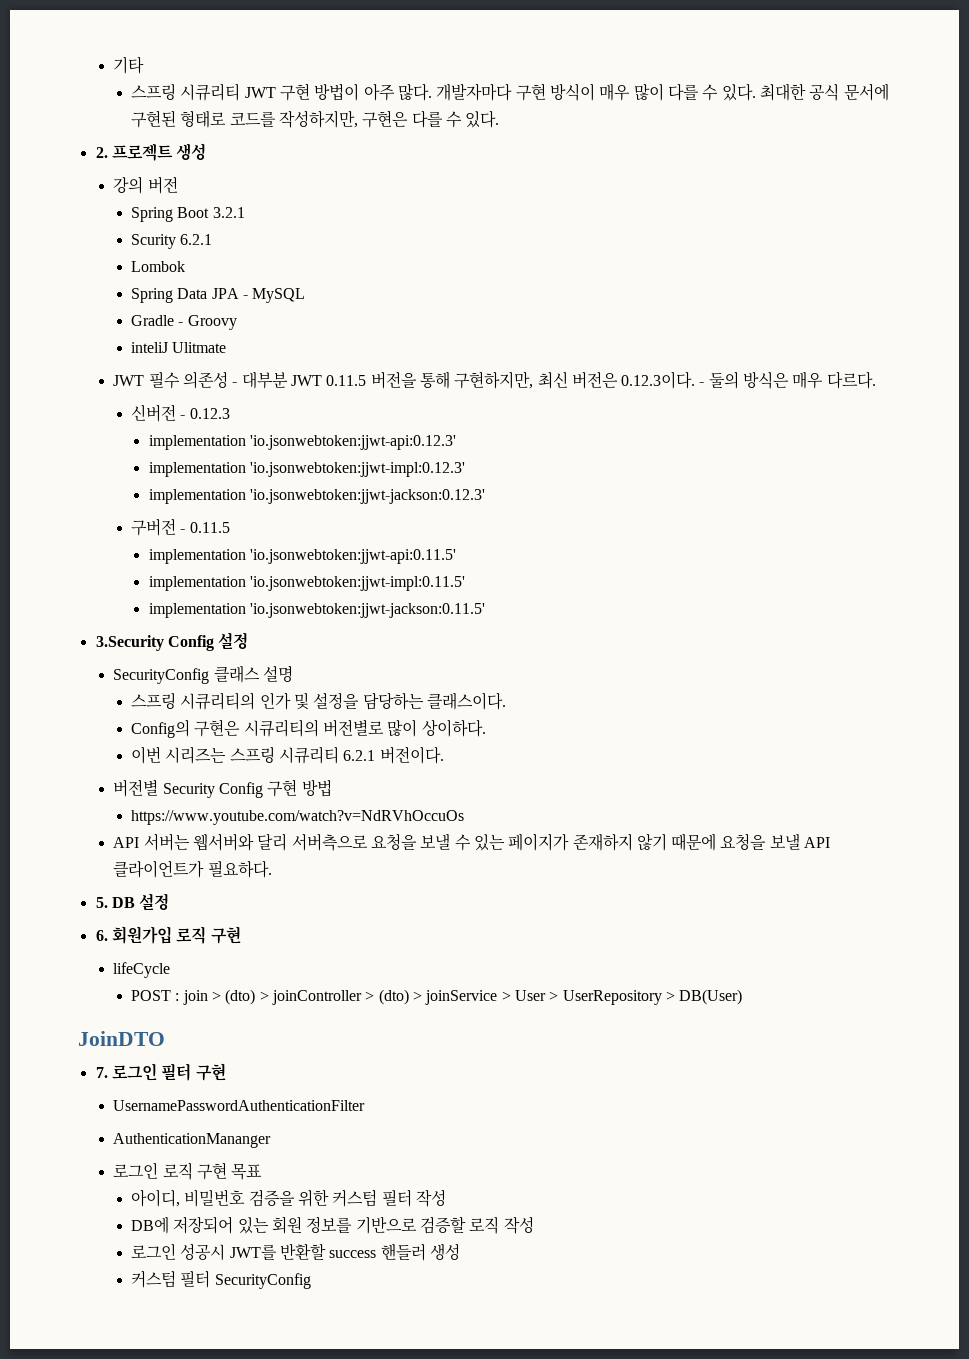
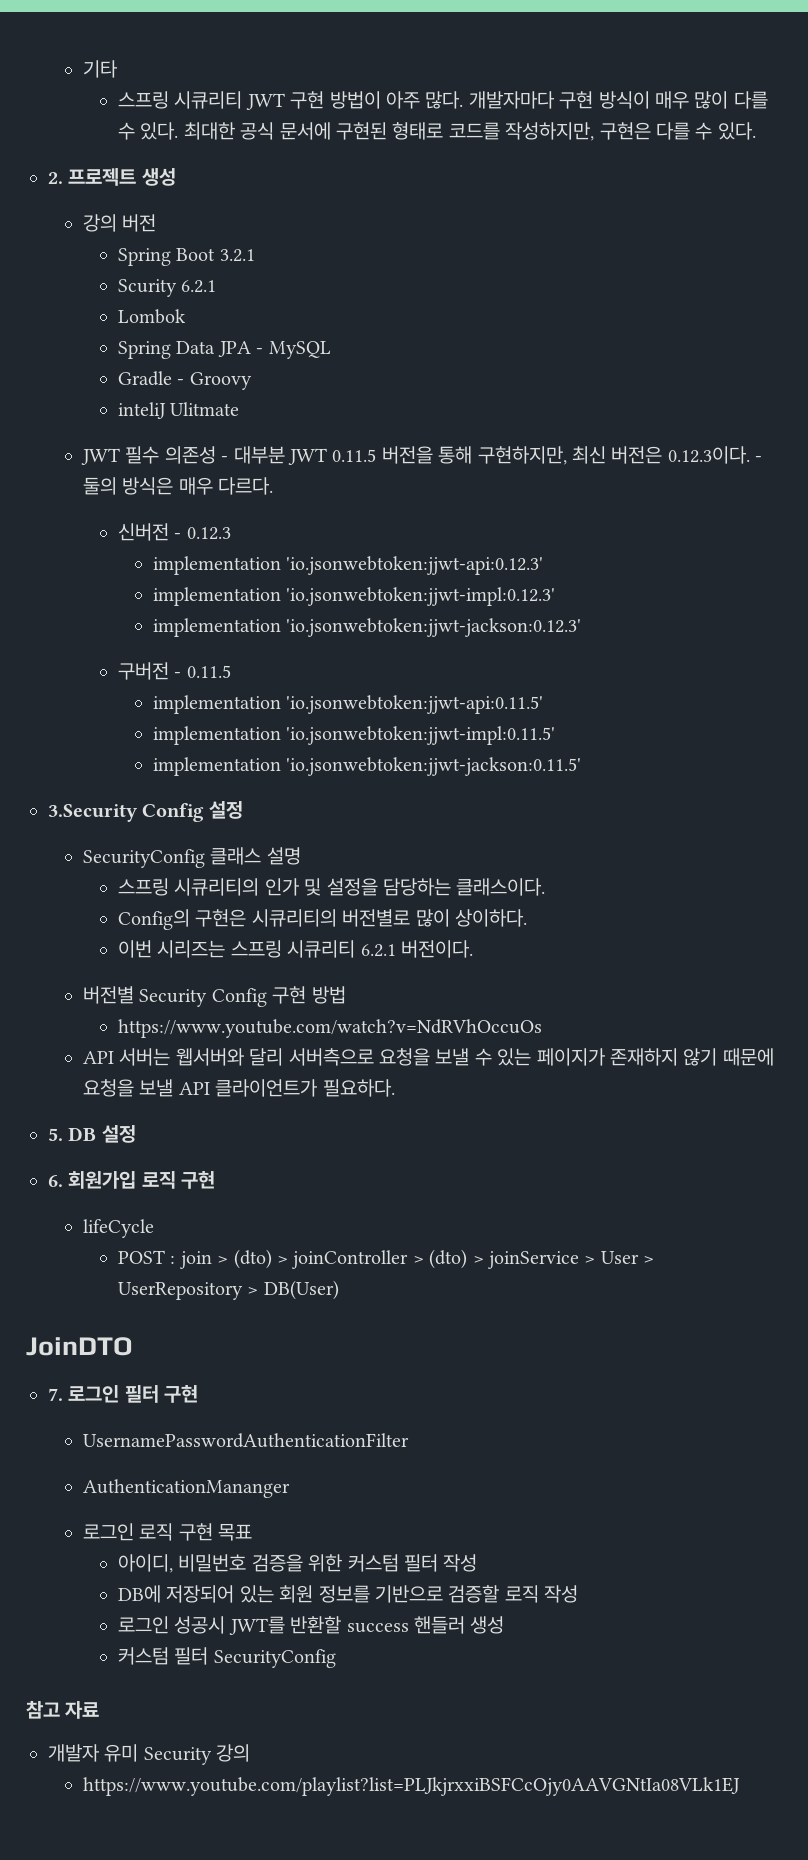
+ 참고 자료
+ 개발자 유미 Security 강의
+ https://www.youtube.com/playlist?list=PLJkjrxxiBSFCcOjy0AAVGNtIa08VLk1EJ

